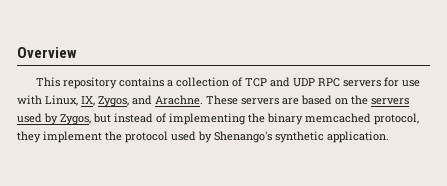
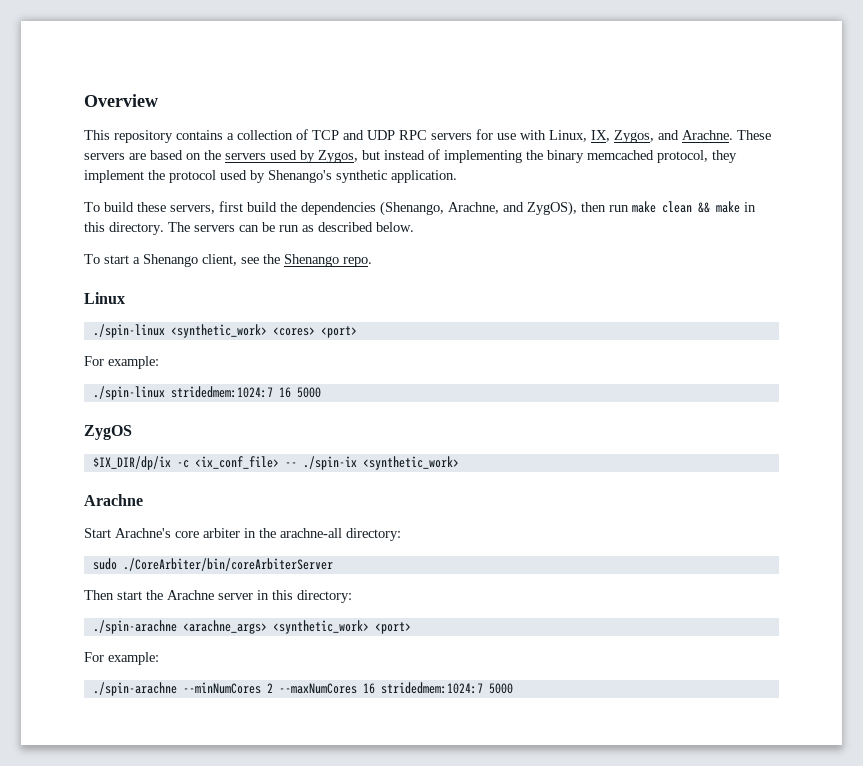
+ To build these servers, first build the dependencies (Shenango, Arachne, and ZygOS), then run make clean && make in this directory. The servers can be run as described below.
+ To start a Shenango client, see the Shenango repo.
+ Linux
+ ./spin-linux <synthetic_work> <cores> <port>
+ For example:
+ ./spin-linux stridedmem:1024:7 16 5000
+ ZygOS
+ $IX_DIR/dp/ix -c <ix_conf_file> -- ./spin-ix <synthetic_work>
+ Arachne
+ Start Arachne's core arbiter in the arachne-all directory:
+ sudo ./CoreArbiter/bin/coreArbiterServer
+ Then start the Arachne server in this directory:
+ ./spin-arachne <arachne_args> <synthetic_work> <port>
+ For example:
+ ./spin-arachne --minNumCores 2 --maxNumCores 16 stridedmem:1024:7 5000

